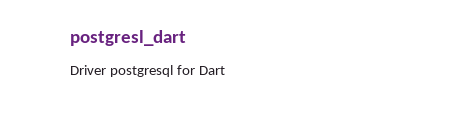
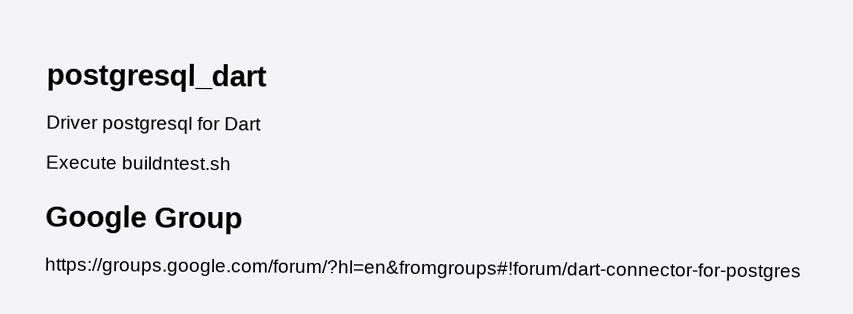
- postgresl_dart
+ postgresql_dart
+ Execute buildntest.sh
+ Google Group
+ https://groups.google.com/forum/?hl=en&fromgroups#!forum/dart-connector-for-postgres

